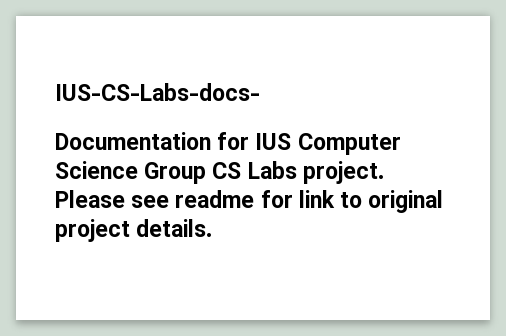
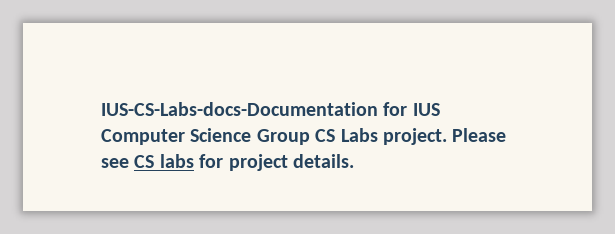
- IUS-CS-Labs-docs-
- Documentation for IUS Computer Science Group CS Labs project.
+ IUS-CS-Labs-docs-Documentation for IUS Computer Science Group CS Labs project.
- Please see readme for link to original project details.
+ Please see CS labs for project details.

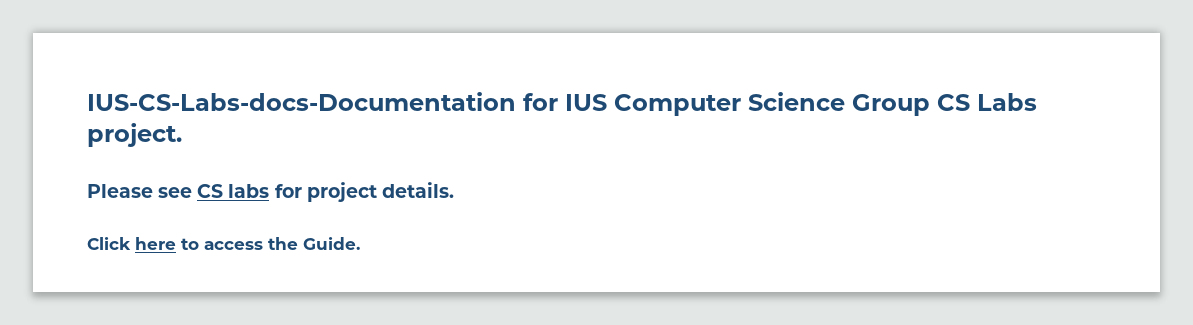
- IUS-CS-Labs-docs-Documentation for IUS Computer Science Group CS Labs project. Please see CS labs for project details.
+ IUS-CS-Labs-docs-Documentation for IUS Computer Science Group CS Labs project.
+ Please see CS labs for project details.
+ Click here to access the Guide.

